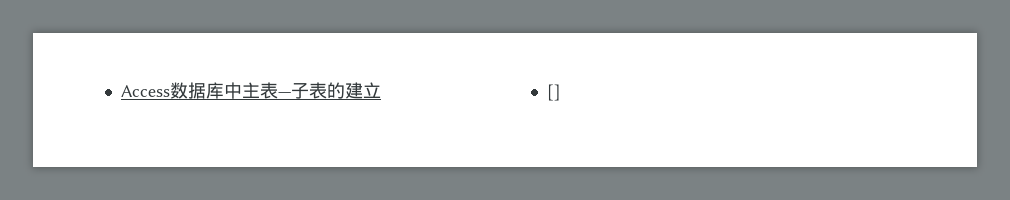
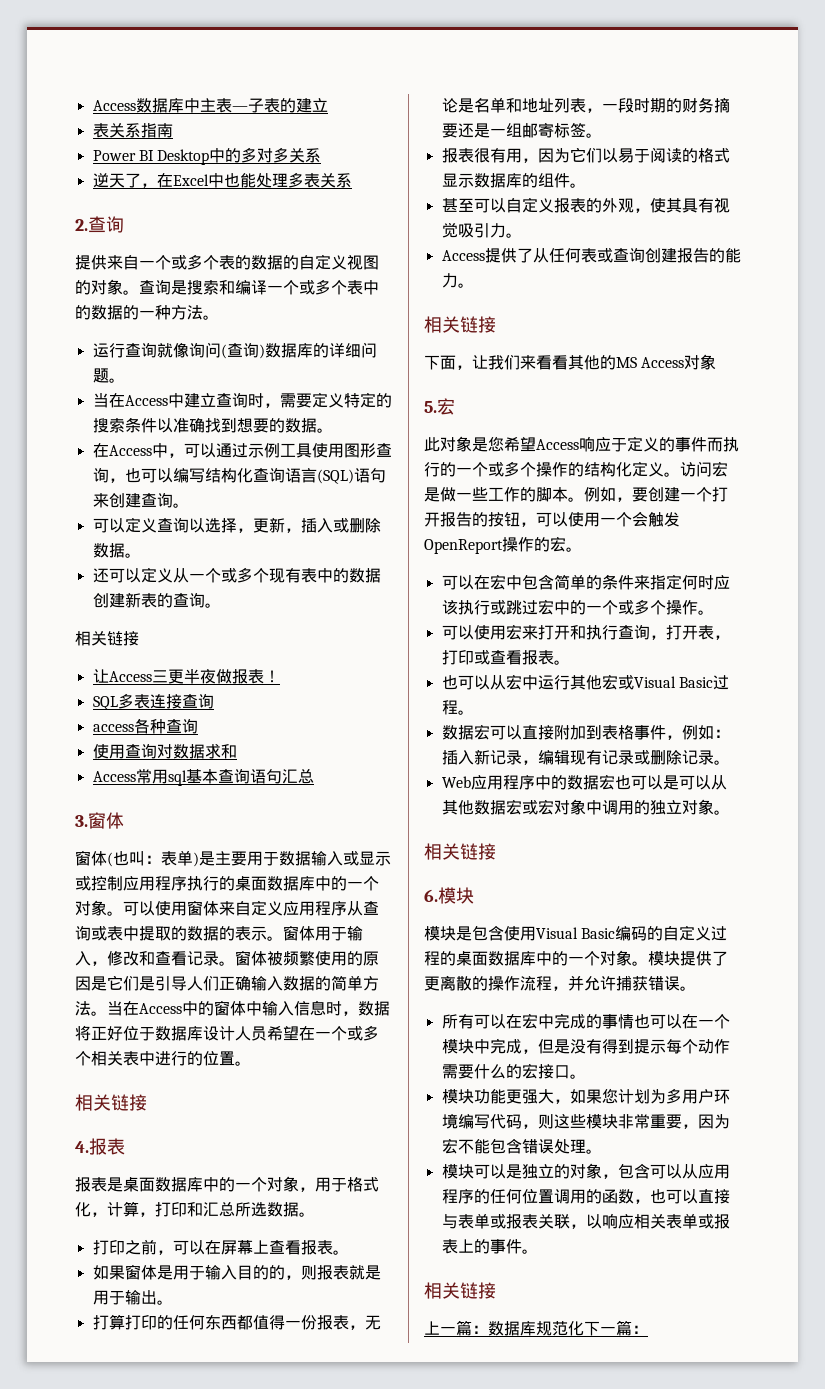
- []
+ 表关系指南
+ Power BI Desktop中的多对多关系
+ 逆天了，在Excel中也能处理多表关系
+ 2.查询
+ 提供来自一个或多个表的数据的自定义视图的对象。查询是搜索和编译一个或多个表中的数据的一种方法。
+ 运行查询就像询问(查询)数据库的详细问题。
+ 当在Access中建立查询时，需要定义特定的搜索条件以准确找到想要的数据。
+ 在Access中，可以通过示例工具使用图形查询，也可以编写结构化查询语言(SQL)语句来创建查询。
+ 可以定义查询以选择，更新，插入或删除数据。
+ 还可以定义从一个或多个现有表中的数据创建新表的查询。
+ 相关链接
+ 让Access三更半夜做报表！
+ SQL多表连接查询
+ access各种查询
+ 使用查询对数据求和
+ Access常用sql基本查询语句汇总
+ 3.窗体
+ 窗体(也叫：表单)是主要用于数据输入或显示或控制应用程序执行的桌面数据库中的一个对象。可以使用窗体来自定义应用程序从查询或表中提取的数据的表示。窗体用于输入，修改和查看记录。窗体被频繁使用的原因是它们是引导人们正确输入数据的简单方法。当在Access中的窗体中输入信息时，数据将正好位于数据库设计人员希望在一个或多个相关表中进行的位置。
+ 相关链接
+ 4.报表
+ 报表是桌面数据库中的一个对象，用于格式化，计算，打印和汇总所选数据。
+ 打印之前，可以在屏幕上查看报表。
+ 如果窗体是用于输入目的的，则报表就是用于输出。
+ 打算打印的任何东西都值得一份报表，无论是名单和地址列表，一段时期的财务摘要还是一组邮寄标签。
+ 报表很有用，因为它们以易于阅读的格式显示数据库的组件。
+ 甚至可以自定义报表的外观，使其具有视觉吸引力。
+ Access提供了从任何表或查询创建报告的能力。
+ 相关链接
+ 下面，让我们来看看其他的MS Access对象
+ 5.宏
+ 此对象是您希望Access响应于定义的事件而执行的一个或多个操作的结构化定义。访问宏是做一些工作的脚本。例如，要创建一个打开报告的按钮，可以使用一个会触发OpenReport操作的宏。
+ 可以在宏中包含简单的条件来指定何时应该执行或跳过宏中的一个或多个操作。
+ 可以使用宏来打开和执行查询，打开表，打印或查看报表。
+ 也可以从宏中运行其他宏或Visual Basic过程。
+ 数据宏可以直接附加到表格事件，例如：插入新记录，编辑现有记录或删除记录。
+ Web应用程序中的数据宏也可以是可以从其他数据宏或宏对象中调用的独立对象。
+ 相关链接
+ 6.模块
+ 模块是包含使用Visual Basic编码的自定义过程的桌面数据库中的一个对象。模块提供了更离散的操作流程，并允许捕获错误。
+ 所有可以在宏中完成的事情也可以在一个模块中完成，但是没有得到提示每个动作需要什么的宏接口。
+ 模块功能更强大，如果您计划为多用户环境编写代码，则这些模块非常重要，因为宏不能包含错误处理。
+ 模块可以是独立的对象，包含可以从应用程序的任何位置调用的函数，也可以直接与表单或报表关联，以响应相关表单或报表上的事件。
+ 相关链接
+ 上一篇：数据库规范化下一篇：

